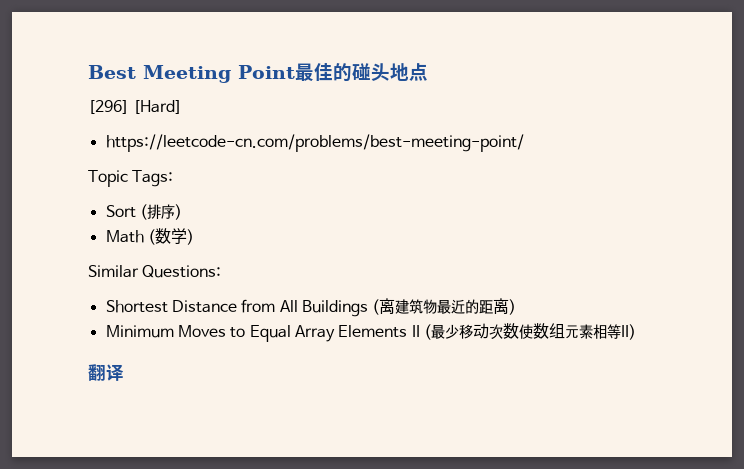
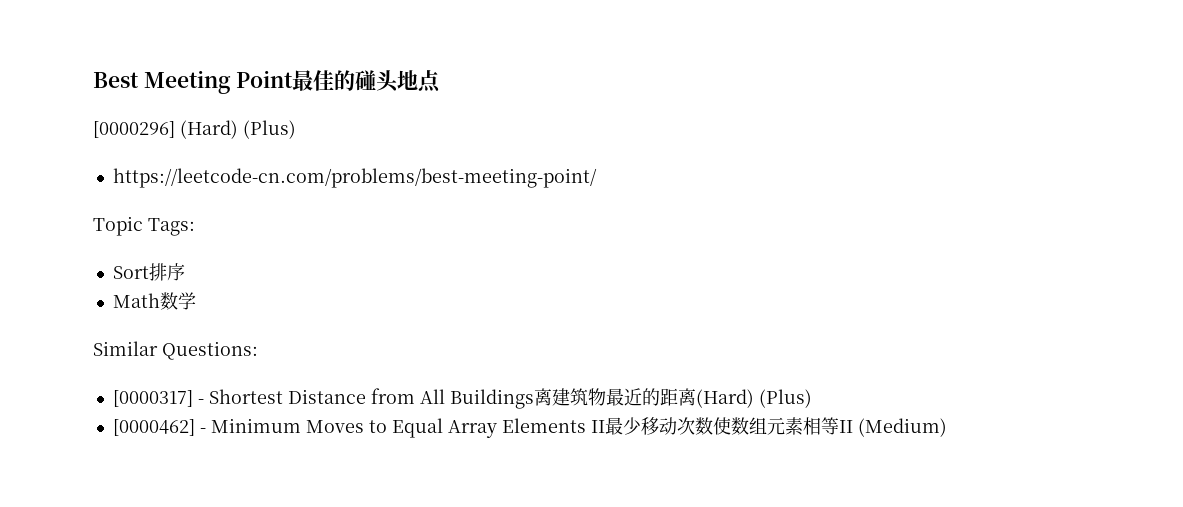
- [296] [Hard]
+ [0000296] (Hard) (Plus)
- Sort (排序)
+ Sort排序
- Math (数学)
+ Math数学
- Shortest Distance from All Buildings (离建筑物最近的距离)
- Minimum Moves to Equal Array Elements II (最少移动次数使数组元素相等II)
- 翻译
+ [0000317] - Shortest Distance from All Buildings离建筑物最近的距离(Hard) (Plus)
+ [0000462] - Minimum Moves to Equal Array Elements II最少移动次数使数组元素相等II (Medium)

